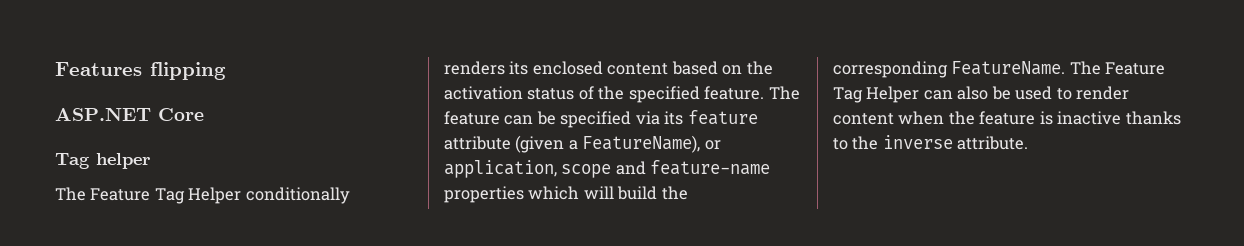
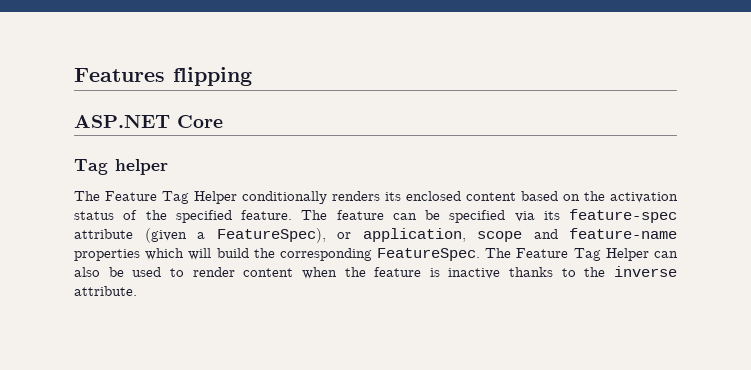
- The feature can be specified via its feature attribute (given a FeatureName), or application, scope and feature-name properties which will build the corresponding FeatureName.
+ The feature can be specified via its feature-spec attribute (given a FeatureSpec), or application, scope and feature-name properties which will build the corresponding FeatureSpec.

